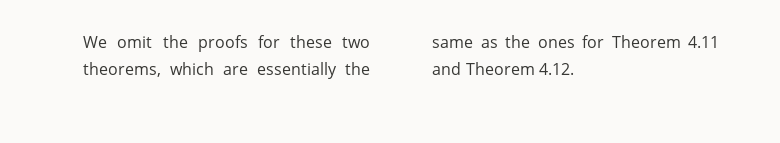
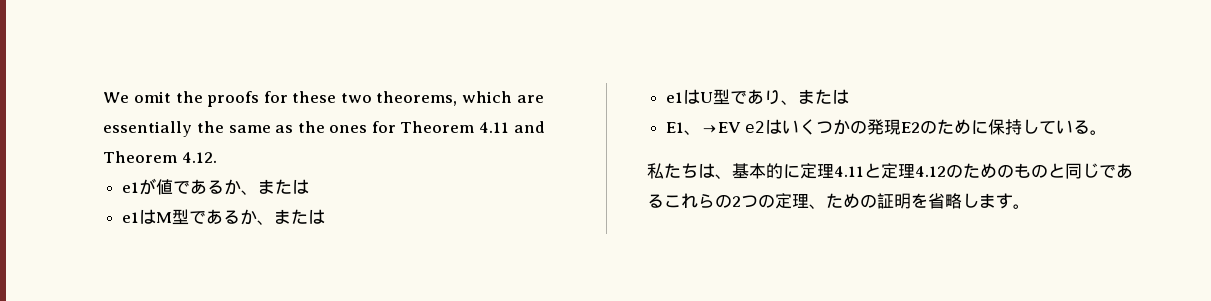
+ e1が値であるか、または
+ e1はM型であるか、または
+ e1はU型であり、または
+ E1、→EV e2はいくつかの発現E2のために保持している。
+ 私たちは、基本的に定理4.11と定理4.12のためのものと同じであるこれらの2つの定理、ための証明を省略します。

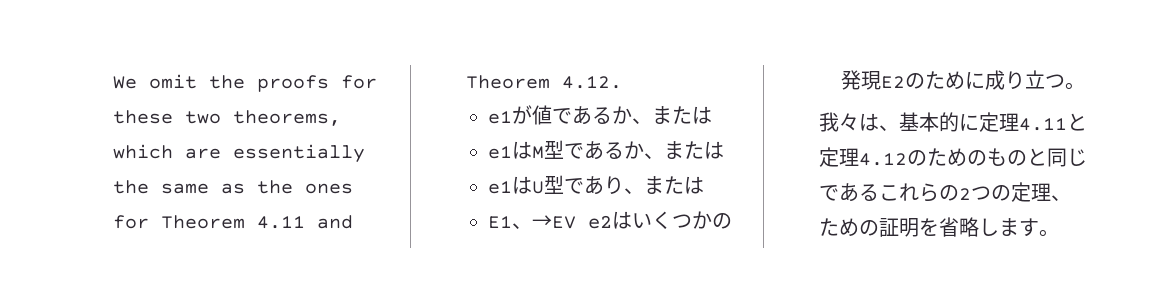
- E1、→EV e2はいくつかの発現E2のために保持している。
+ E1、→EV e2はいくつかの発現E2のために成り立つ。
- 私たちは、基本的に定理4.11と定理4.12のためのものと同じであるこれらの2つの定理、ための証明を省略します。
+ 我々は、基本的に定理4.11と定理4.12のためのものと同じであるこれらの2つの定理、ための証明を省略します。

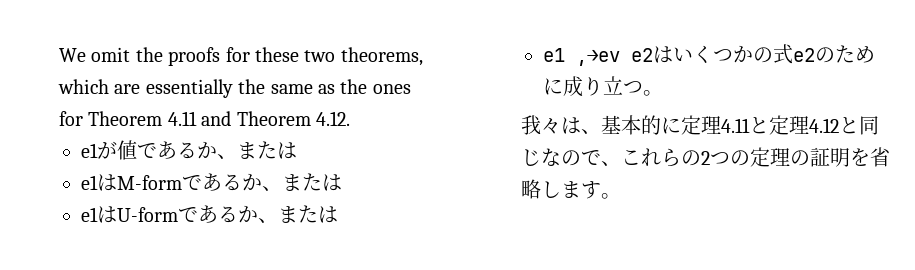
- e1はM型であるか、または
- e1はU型であり、または
- E1、→EV e2はいくつかの発現E2のために成り立つ。
+ e1はM-formであるか、または
+ e1はU-formであるか、または
+ e1 ,→ev e2はいくつかの式e2のために成り立つ。
- 我々は、基本的に定理4.11と定理4.12のためのものと同じであるこれらの2つの定理、ための証明を省略します。
+ 我々は、基本的に定理4.11と定理4.12と同じなので、これらの2つの定理の証明を省略します。

